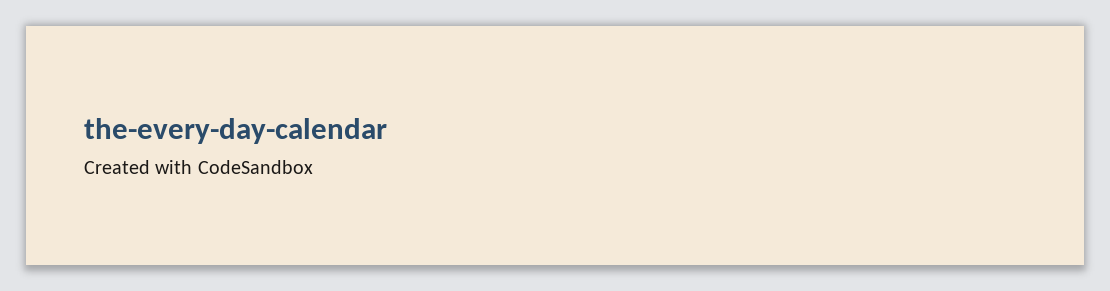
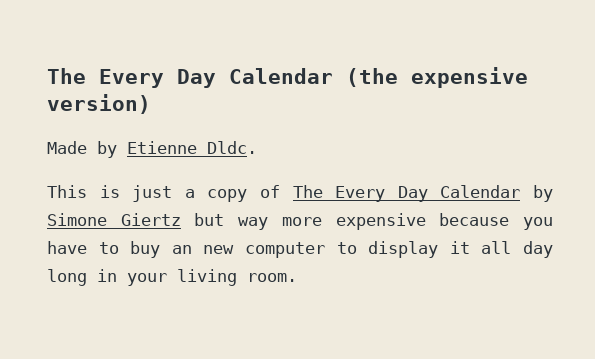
- the-every-day-calendar
- Created with CodeSandbox
+ The Every Day Calendar (the expensive version)
+ Made by Etienne Dldc.
+ This is just a copy of The Every Day Calendar by Simone Giertz but way more expensive because you have to buy an new computer to display it all day long in your living room.

